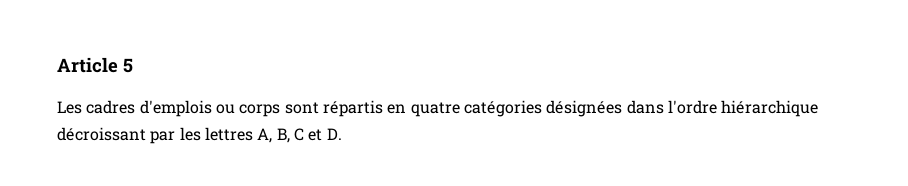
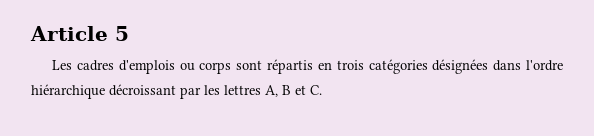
- Les cadres d'emplois ou corps sont répartis en quatre catégories désignées dans l'ordre hiérarchique décroissant par les lettres A, B, C et D.
+ Les cadres d'emplois ou corps sont répartis en trois catégories désignées dans l'ordre hiérarchique décroissant par les lettres A, B et C.

